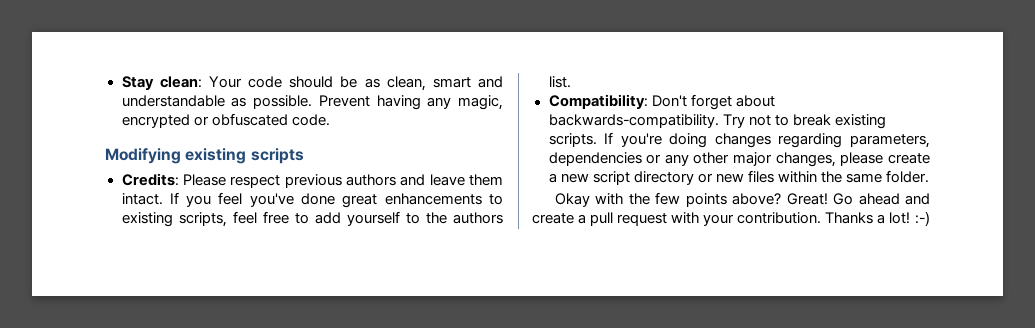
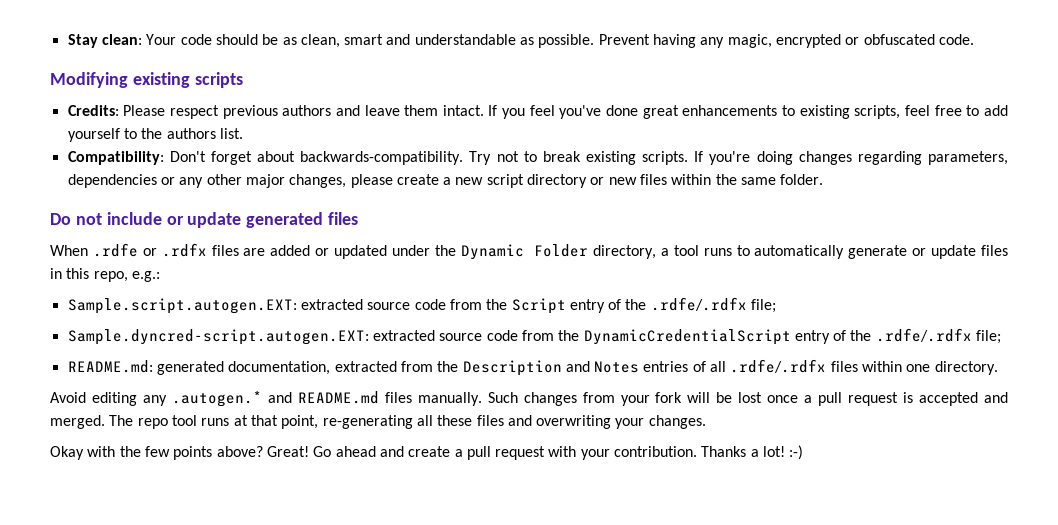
+ Do not include or update generated files
+ When .rdfe or .rdfx files are added or updated under the Dynamic Folder directory, a tool runs to automatically generate or update files in this repo, e.g.:
+ Sample.script.autogen.EXT: extracted source code from the Script entry of the .rdfe/.rdfx file;
+ Sample.dyncred-script.autogen.EXT: extracted source code from the DynamicCredentialScript entry of the .rdfe/.rdfx file;
+ README.md: generated documentation, extracted from the Description and Notes entries of all .rdfe/.rdfx files within one directory.
+ Avoid editing any .autogen.* and README.md files manually. Such changes from your fork will be lost once a pull request is accepted and merged. The repo tool runs at that point, re-generating all these files and overwriting your changes.

